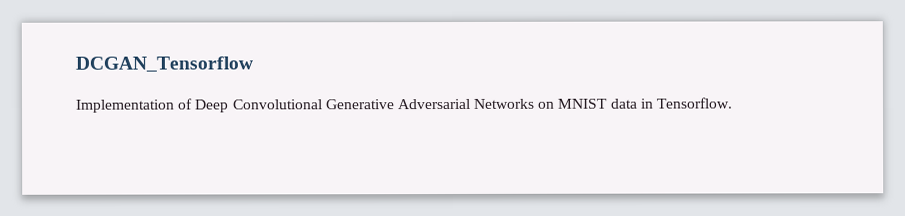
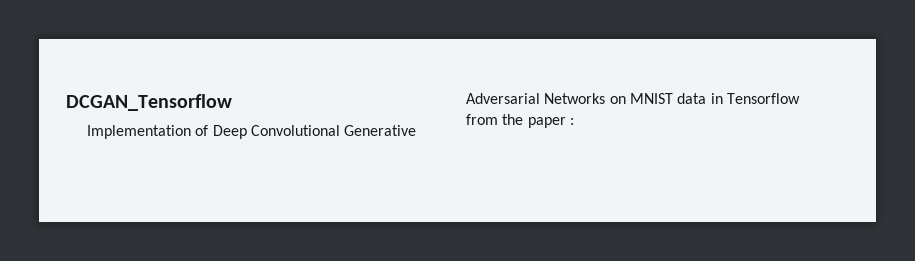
- Implementation of Deep Convolutional Generative Adversarial Networks on MNIST data in Tensorflow.
+ Implementation of Deep Convolutional Generative Adversarial Networks on MNIST data in Tensorflow from the paper :

